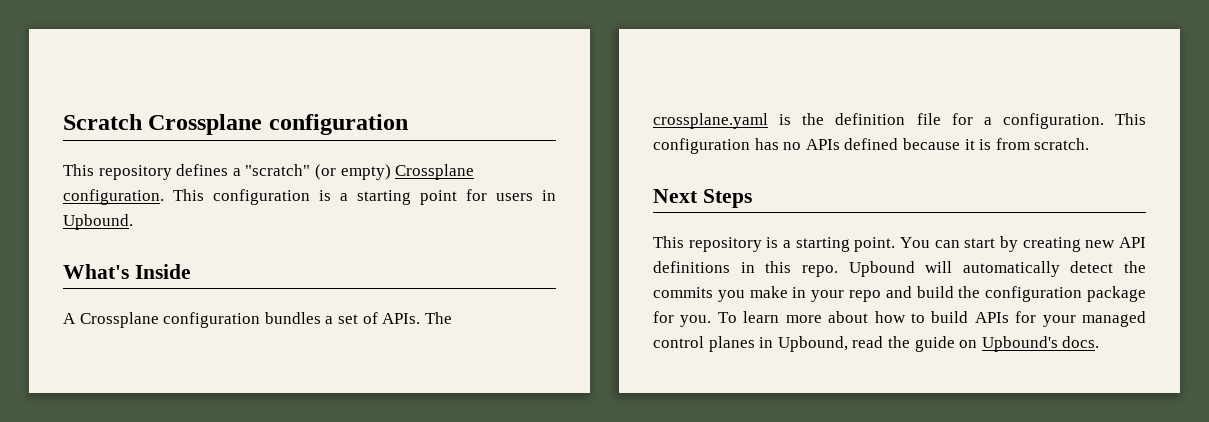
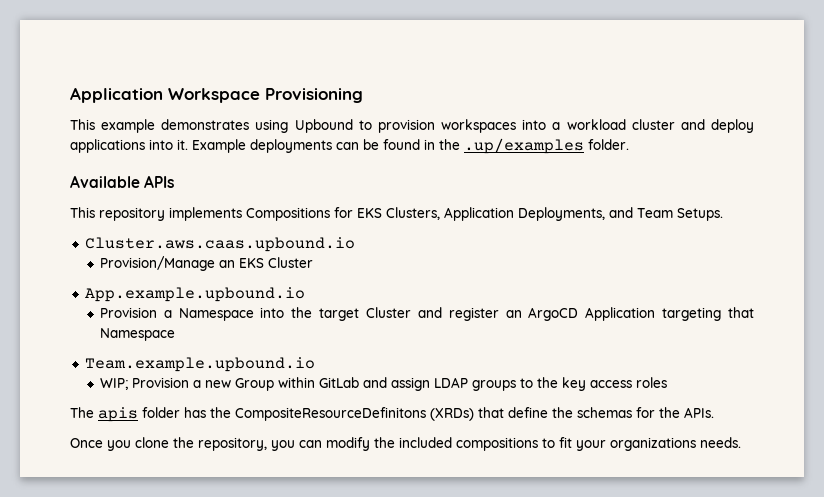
- Scratch Crossplane configuration
- This repository defines a "scratch" (or empty) Crossplane configuration. This configuration is a starting point for users in Upbound.
- What's Inside
- A Crossplane configuration bundles a set of APIs. The crossplane.yaml is the definition file for a configuration. This configuration has no APIs defined because it is from scratch.
- Next Steps
- This repository is a starting point. You can start by creating new API definitions in this repo. Upbound will automatically detect the commits you make in your repo and build the configuration package for you. To learn more about how to build APIs for your managed control planes in Upbound, read the guide on Upbound's docs.
+ Application Workspace Provisioning
+ This example demonstrates using Upbound to provision workspaces into a workload cluster and deploy applications into it. Example deployments can be found in the .up/examples folder.
+ Available APIs
+ This repository implements Compositions for EKS Clusters, Application Deployments, and Team Setups.
+ Cluster.aws.caas.upbound.io
+ Provision/Manage an EKS Cluster
+ App.example.upbound.io
+ Provision a Namespace into the target Cluster and register an ArgoCD Application targeting that Namespace
+ Team.example.upbound.io
+ WIP; Provision a new Group within GitLab and assign LDAP groups to the key access roles
+ The apis folder has the CompositeResourceDefinitons (XRDs) that define the schemas for the APIs.
+ Once you clone the repository, you can modify the included compositions to fit your organizations needs.

